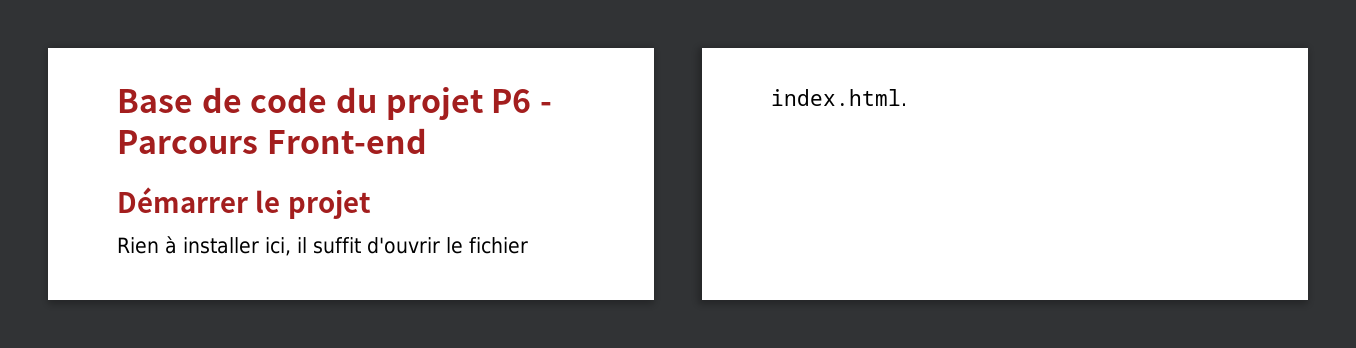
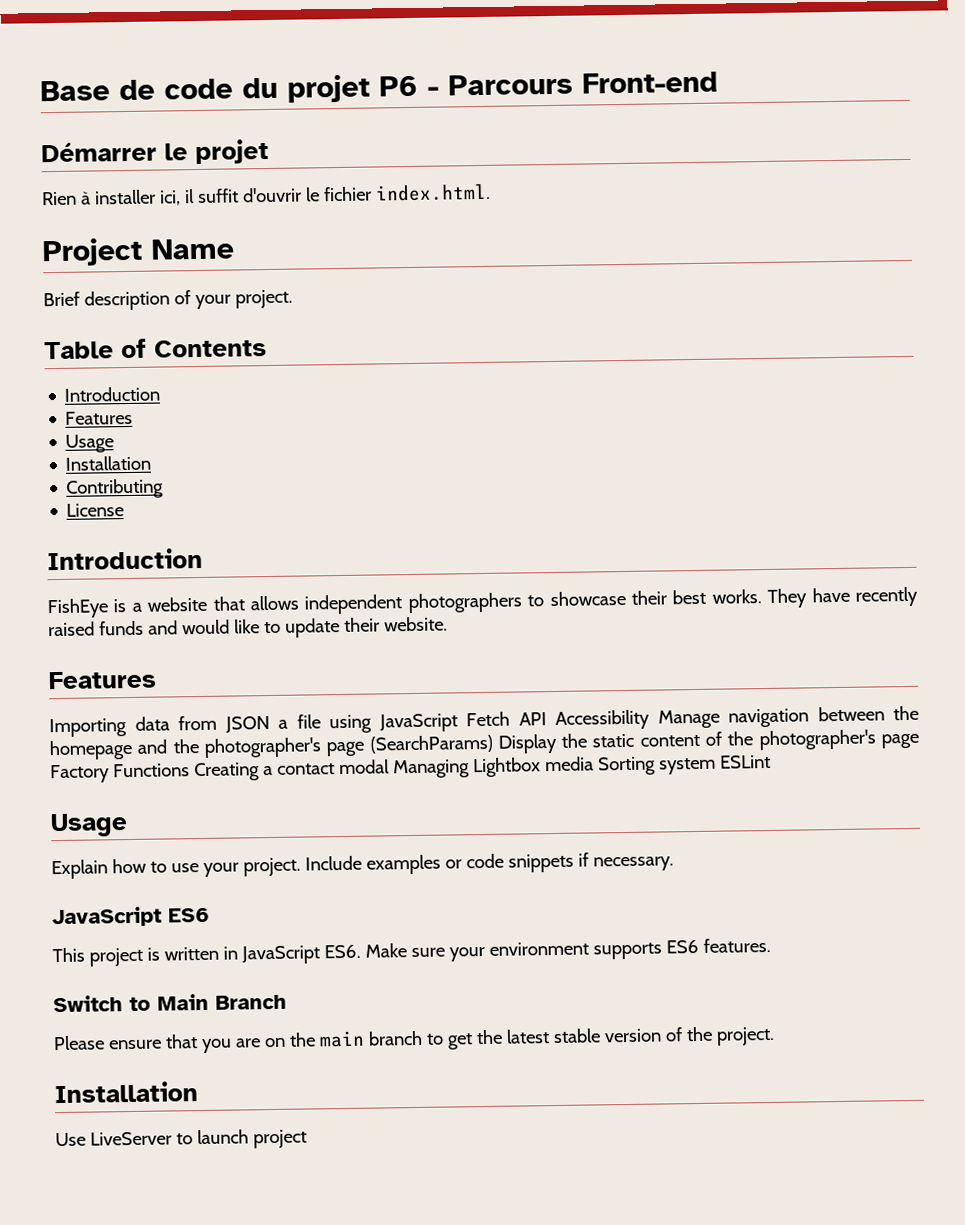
+ Project Name
+ Brief description of your project.
+ Table of Contents
+ Introduction
+ Features
+ Usage
+ Installation
+ Contributing
+ License
+ Introduction
+ FishEye is a website that allows independent photographers to showcase their best works. They have recently raised funds and would like to update their website.
+ Features
+ Importing data from JSON a file using JavaScript Fetch API Accessibility Manage navigation between the homepage and the photographer's page (SearchParams) Display the static content of the photographer's page Factory Functions Creating a contact modal Managing Lightbox media Sorting system ESLint
+ Usage
+ Explain how to use your project. Include examples or code snippets if necessary.
+ JavaScript ES6
+ This project is written in JavaScript ES6. Make sure your environment supports ES6 features.
+ Switch to Main Branch
+ Please ensure that you are on the main branch to get the latest stable version of the project.
+ Installation
+ Use LiveServer to launch project

